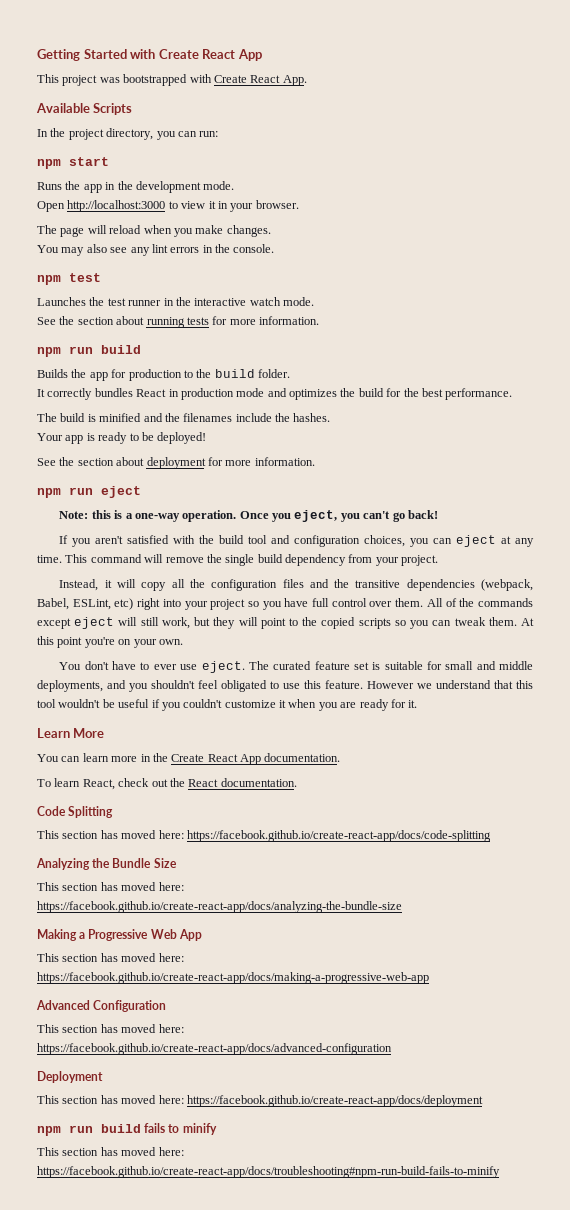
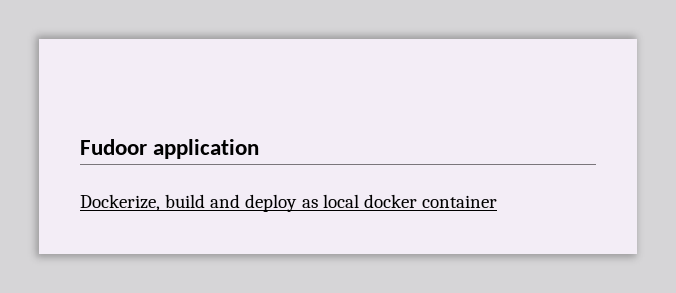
- Getting Started with Create React App
- This project was bootstrapped with Create React App.
- Available Scripts
- In the project directory, you can run:
- npm start
- Runs the app in the development mode.
- Open http://localhost:3000 to view it in your browser.
- The page will reload when you make changes.
- You may also see any lint errors in the console.
- npm test
- Launches the test runner in the interactive watch mode.
- See the section about running tests for more information.
- npm run build
- Builds the app for production to the build folder.
- It correctly bundles React in production mode and optimizes the build for the best performance.
- The build is minified and the filenames include the hashes.
- Your app is ready to be deployed!
- See the section about deployment for more information.
- npm run eject
- Note: this is a one-way operation. Once you eject, you can't go back!
- If you aren't satisfied with the build tool and configuration choices, you can eject at any time. This command will remove the single build dependency from your project.
- Instead, it will copy all the configuration files and the transitive dependencies (webpack, Babel, ESLint, etc) right into your project so you have full control over them. All of the commands except eject will still work, but they will point to the copied scripts so you can tweak them. At this point you're on your own.
- You don't have to ever use eject. The curated feature set is suitable for small and middle deployments, and you shouldn't feel obligated to use this feature. However we understand that this tool wouldn't be useful if you couldn't customize it when you are ready for it.
- Learn More
- You can learn more in the Create React App documentation.
- To learn React, check out the React documentation.
- Code Splitting
- This section has moved here: https://facebook.github.io/create-react-app/docs/code-splitting
- Analyzing the Bundle Size
- This section has moved here: https://facebook.github.io/create-react-app/docs/analyzing-the-bundle-size
- Making a Progressive Web App
- This section has moved here: https://facebook.github.io/create-react-app/docs/making-a-progressive-web-app
- Advanced Configuration
- This section has moved here: https://facebook.github.io/create-react-app/docs/advanced-configuration
- Deployment
- This section has moved here: https://facebook.github.io/create-react-app/docs/deployment
- npm run build fails to minify
- This section has moved here: https://facebook.github.io/create-react-app/docs/troubleshooting#npm-run-build-fails-to-minify
+ Fudoor application
+ Dockerize, build and deploy as local docker container

